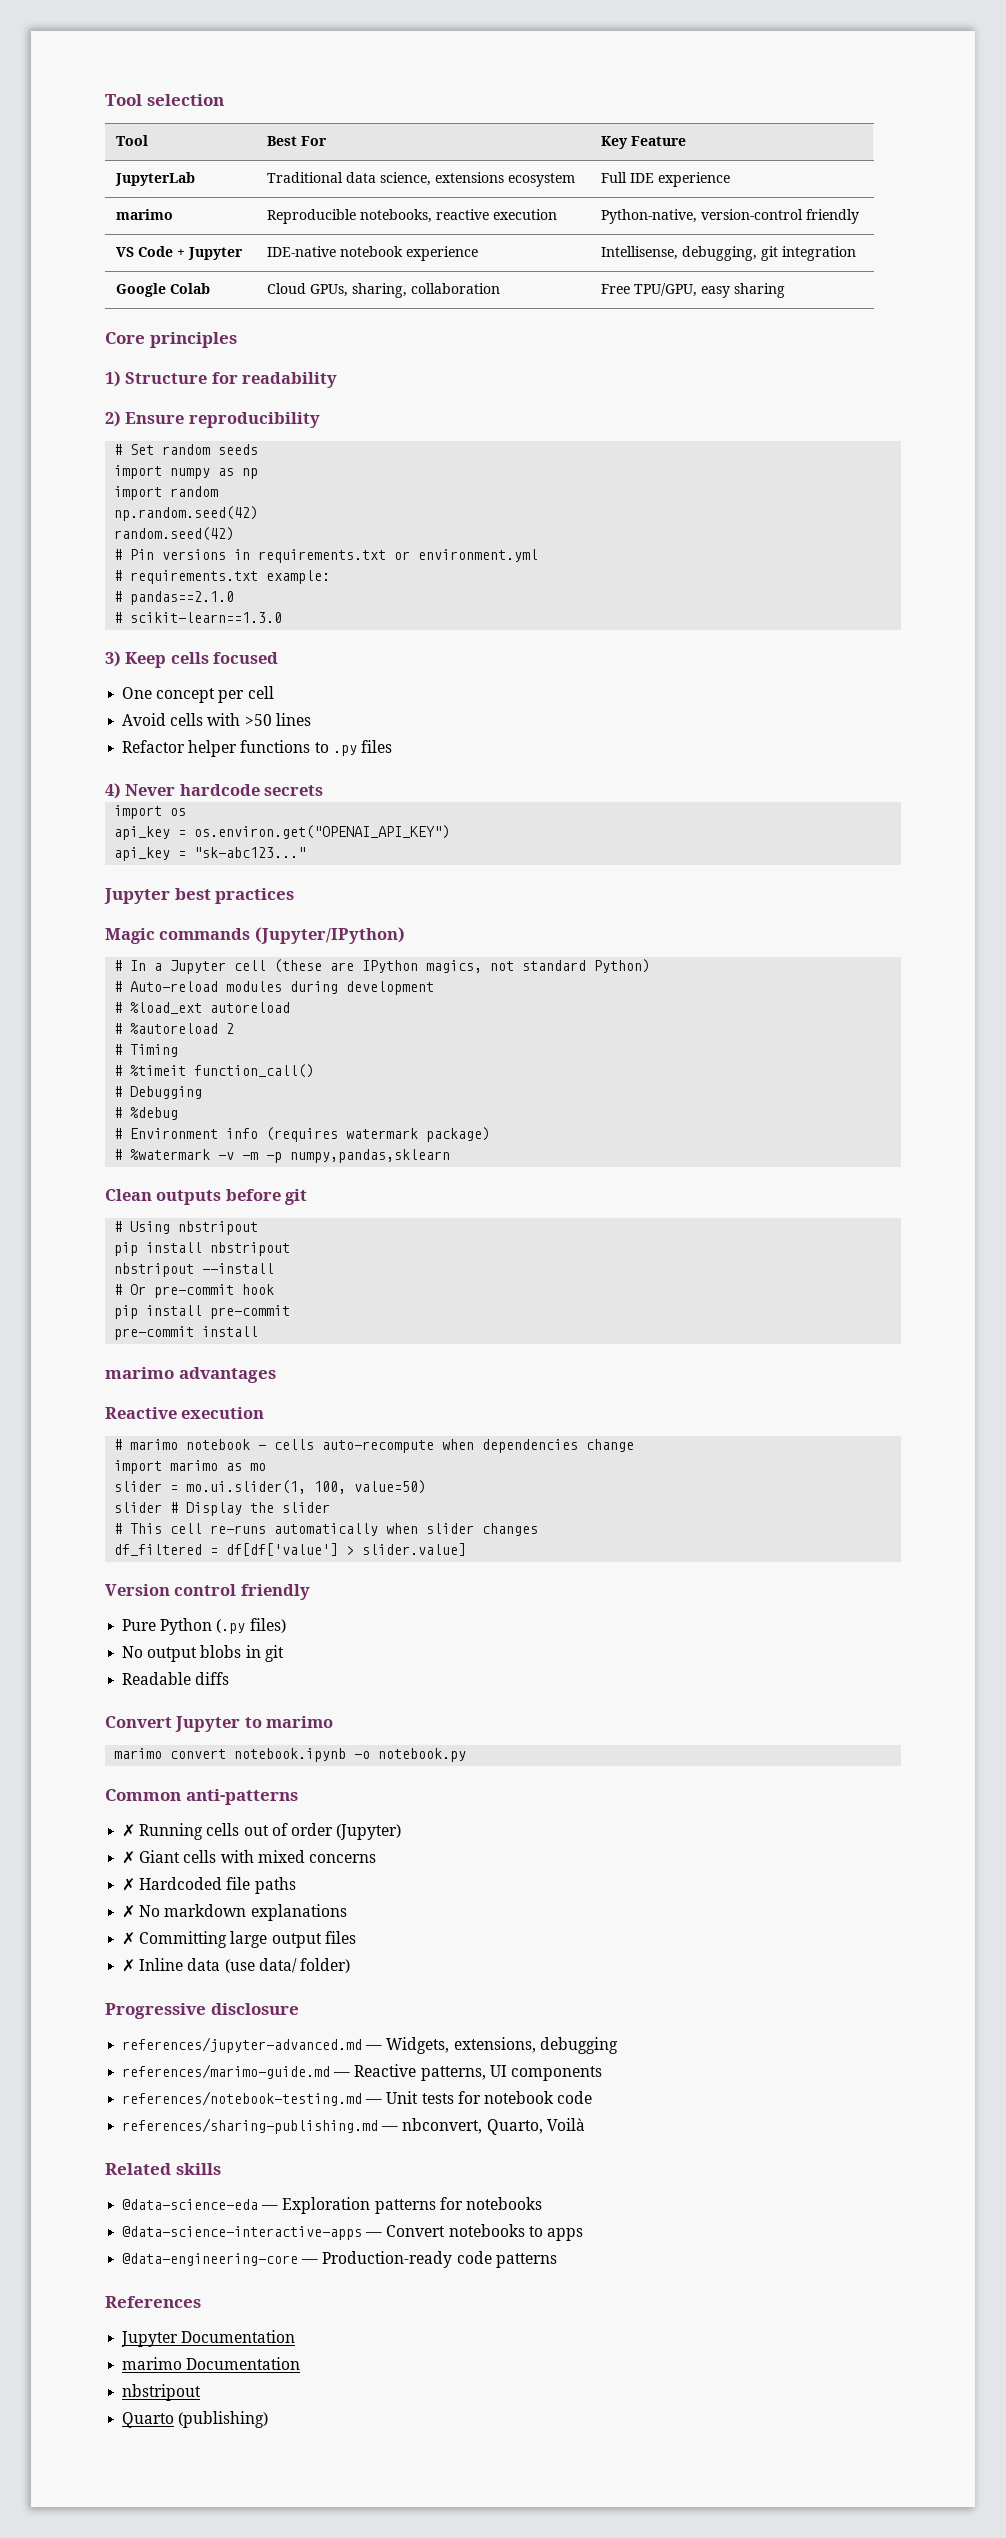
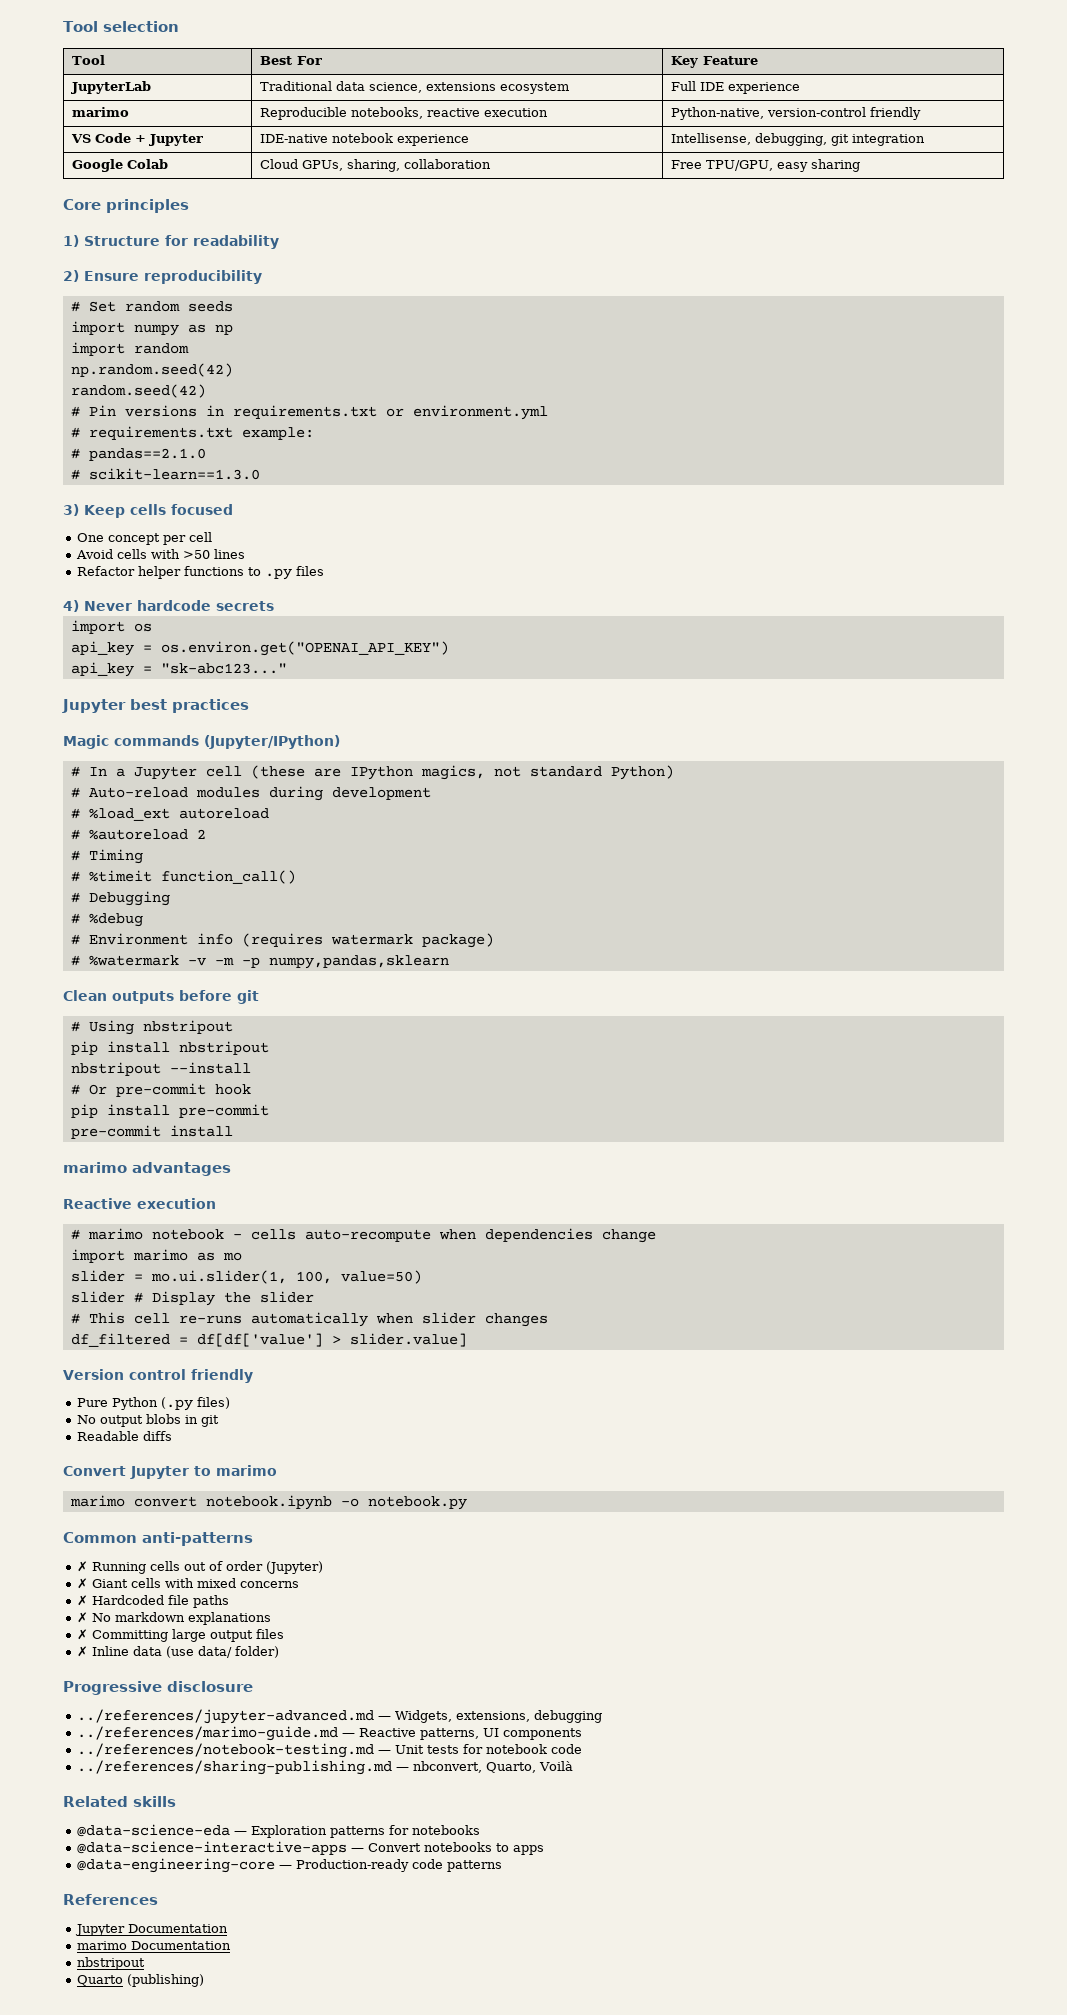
- references/jupyter-advanced.md — Widgets, extensions, debugging
+ ../references/jupyter-advanced.md — Widgets, extensions, debugging
- references/marimo-guide.md — Reactive patterns, UI components
+ ../references/marimo-guide.md — Reactive patterns, UI components
- references/notebook-testing.md — Unit tests for notebook code
+ ../references/notebook-testing.md — Unit tests for notebook code
- references/sharing-publishing.md — nbconvert, Quarto, Voilà
+ ../references/sharing-publishing.md — nbconvert, Quarto, Voilà

